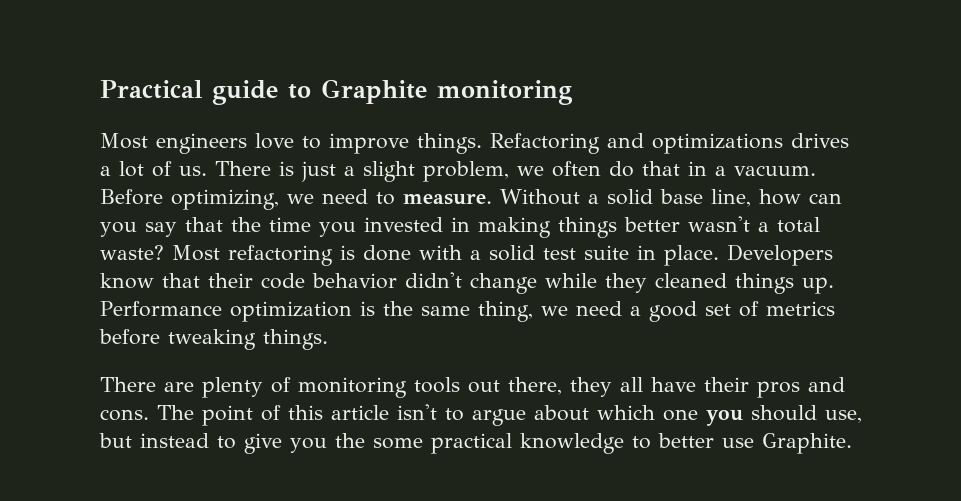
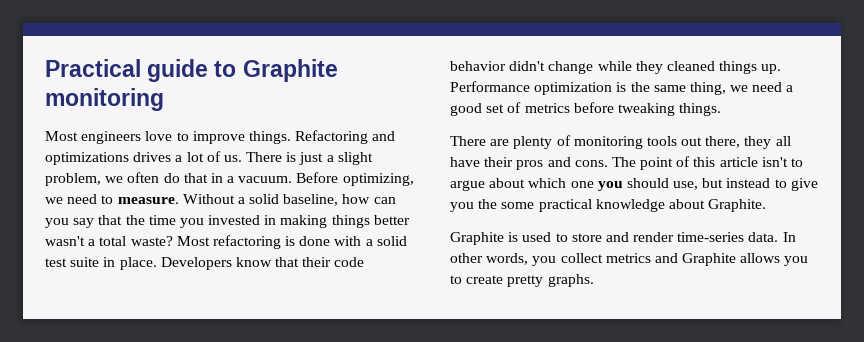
- Without a solid base line, how can you say that the time you invested in making things better wasn't a total waste?
+ Without a solid baseline, how can you say that the time you invested in making things better wasn't a total waste?
- The point of this article isn't to argue about which one you should use, but instead to give you the some practical knowledge to better use Graphite.
+ The point of this article isn't to argue about which one you should use, but instead to give you the some practical knowledge about Graphite.
+ Graphite is used to store and render time-series data. In other words, you collect metrics and Graphite allows you to create pretty graphs.

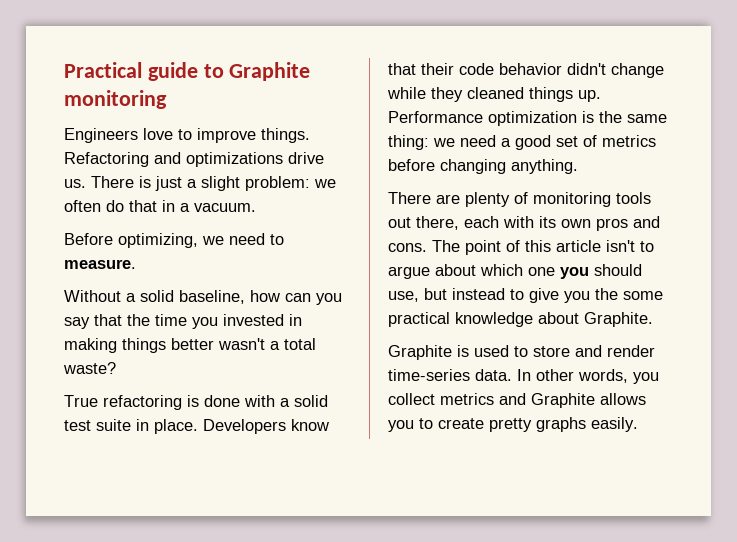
- Most engineers love to improve things.
+ Engineers love to improve things.
- Refactoring and optimizations drives a lot of us.
+ Refactoring and optimizations drive us.
- There is just a slight problem, we often do that in a vacuum. Before optimizing, we need to measure. Without a solid baseline, how can you say that the time you invested in making things better wasn't a total waste? Most refactoring is done with a solid test suite in place.
+ There is just a slight problem: we often do that in a vacuum.
+ Before optimizing, we need to measure.
+ Without a solid baseline, how can you say that the time you invested in making things better wasn't a total waste?
+ True refactoring is done with a solid test suite in place.
- Performance optimization is the same thing, we need a good set of metrics before tweaking things.
+ Performance optimization is the same thing: we need a good set of metrics before changing anything.
- There are plenty of monitoring tools out there, they all have their pros and cons.
+ There are plenty of monitoring tools out there, each with its own pros and cons.
- In other words, you collect metrics and Graphite allows you to create pretty graphs.
+ In other words, you collect metrics and Graphite allows you to create pretty graphs easily.

